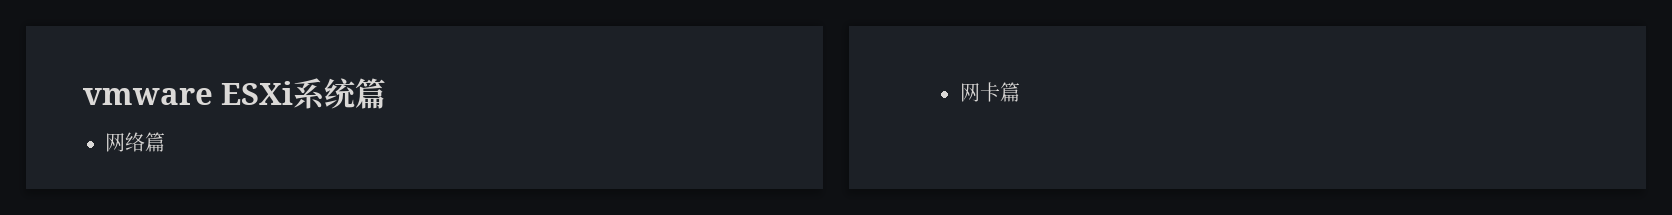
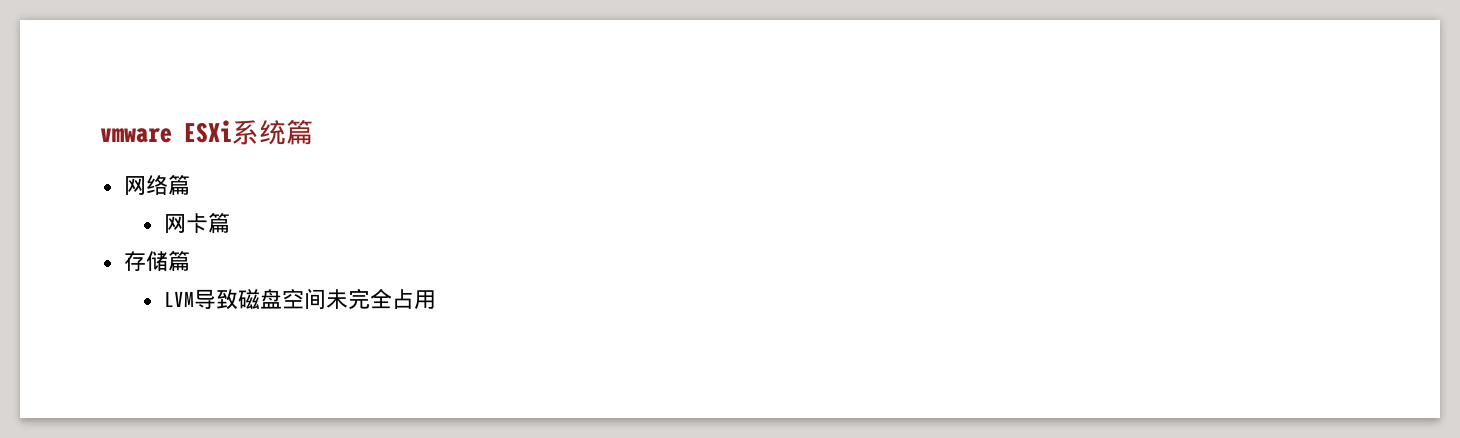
+ 存储篇
+ LVM导致磁盘空间未完全占用

